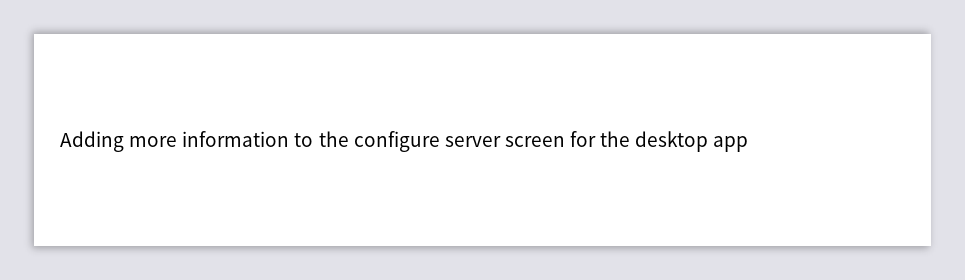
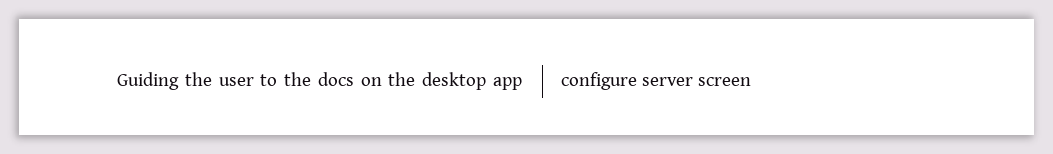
- Adding more information to the configure server screen for the desktop app
+ Guiding the user to the docs on the desktop app configure server screen

